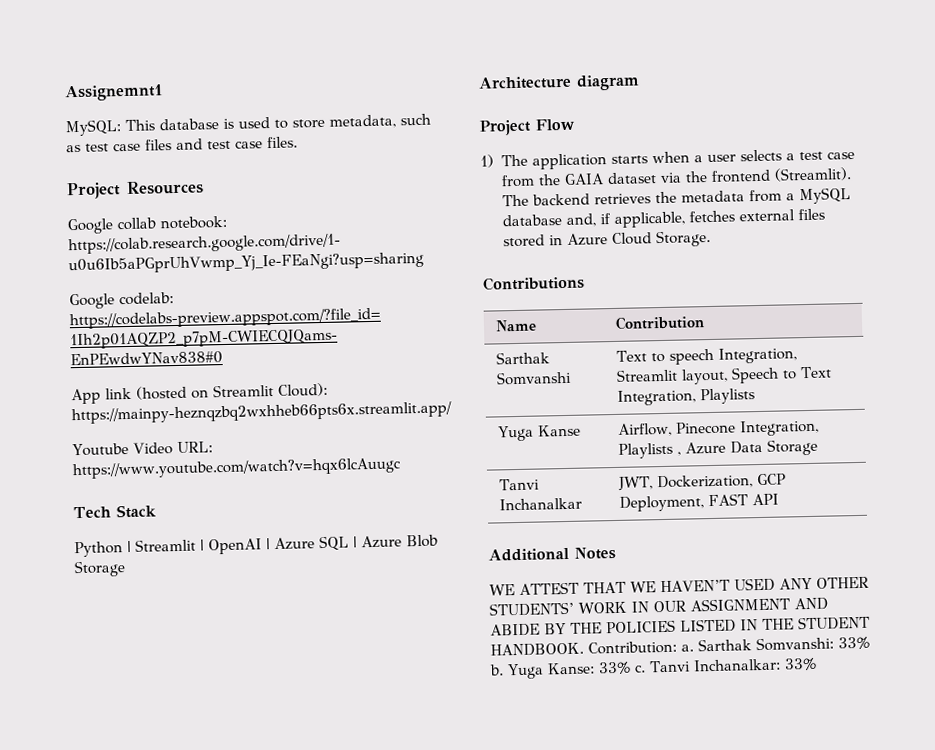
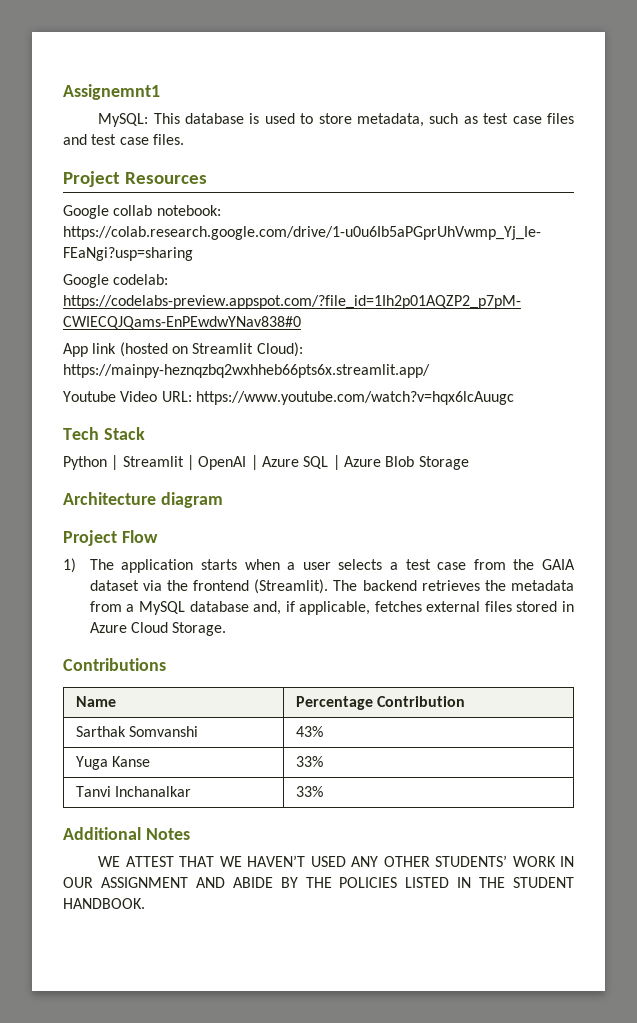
- Name | Contribution
+ Name | Percentage Contribution
- Sarthak Somvanshi | Text to speech Integration, Streamlit layout, Speech to Text Integration, Playlists
- Yuga Kanse | Airflow, Pinecone Integration, Playlists , Azure Data Storage
- Tanvi Inchanalkar | JWT, Dockerization, GCP Deployment, FAST API
+ Sarthak Somvanshi | 43%
+ Yuga Kanse | 33%
+ Tanvi Inchanalkar | 33%
- Contribution: a. Sarthak Somvanshi: 33% b. Yuga Kanse: 33% c. Tanvi Inchanalkar: 33%

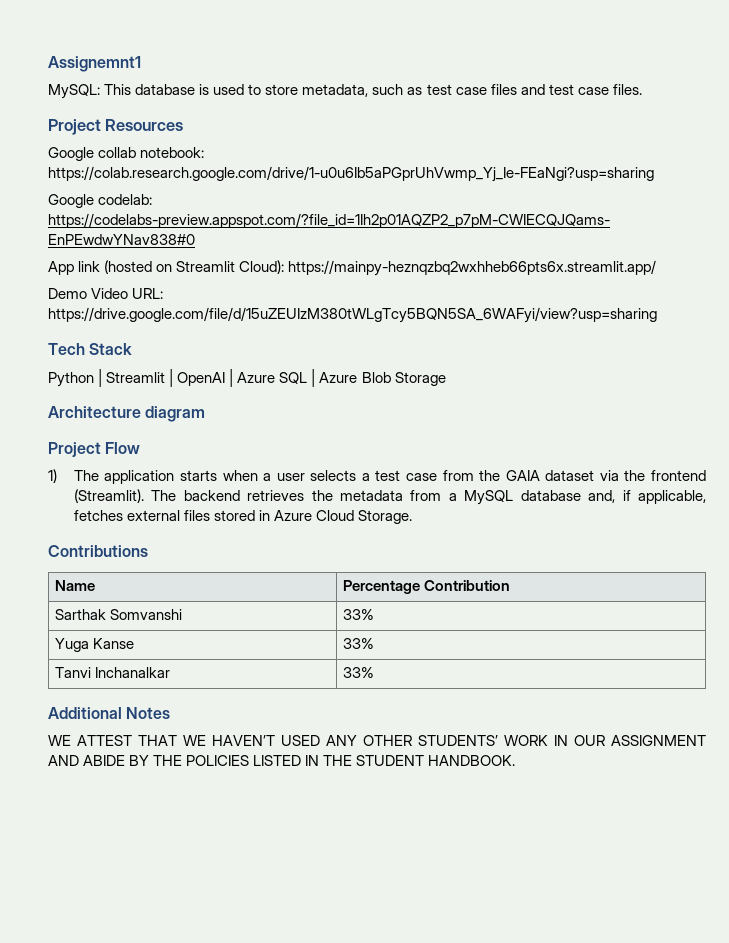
- Youtube Video URL: https://www.youtube.com/watch?v=hqx6lcAuugc
+ Demo Video URL: https://drive.google.com/file/d/15uZEUIzM380tWLgTcy5BQN5SA_6WAFyi/view?usp=sharing
- Sarthak Somvanshi | 43%
+ Sarthak Somvanshi | 33%

